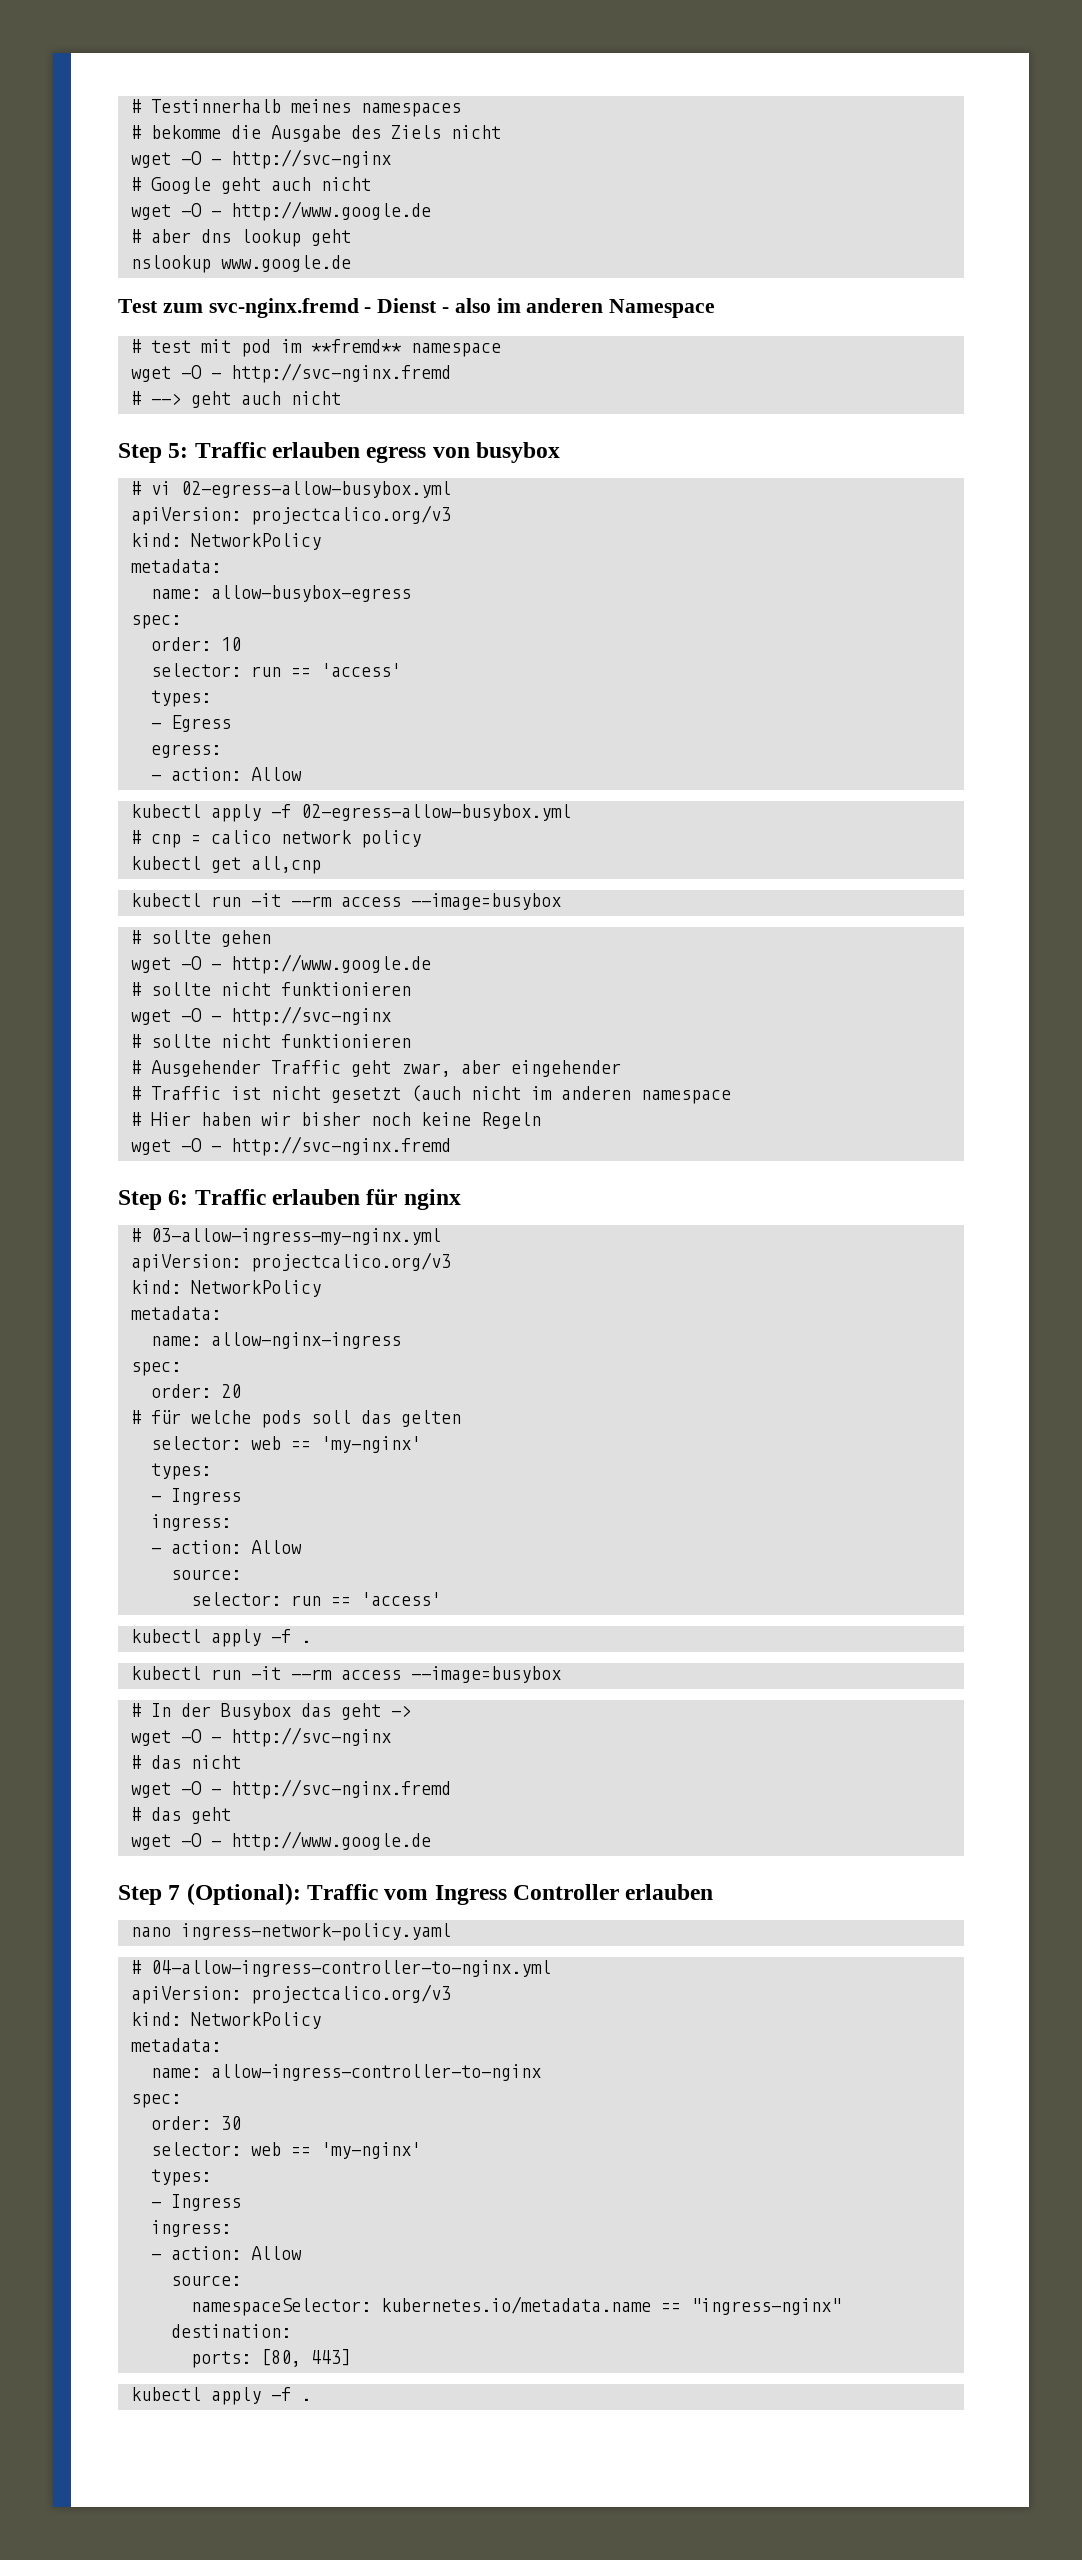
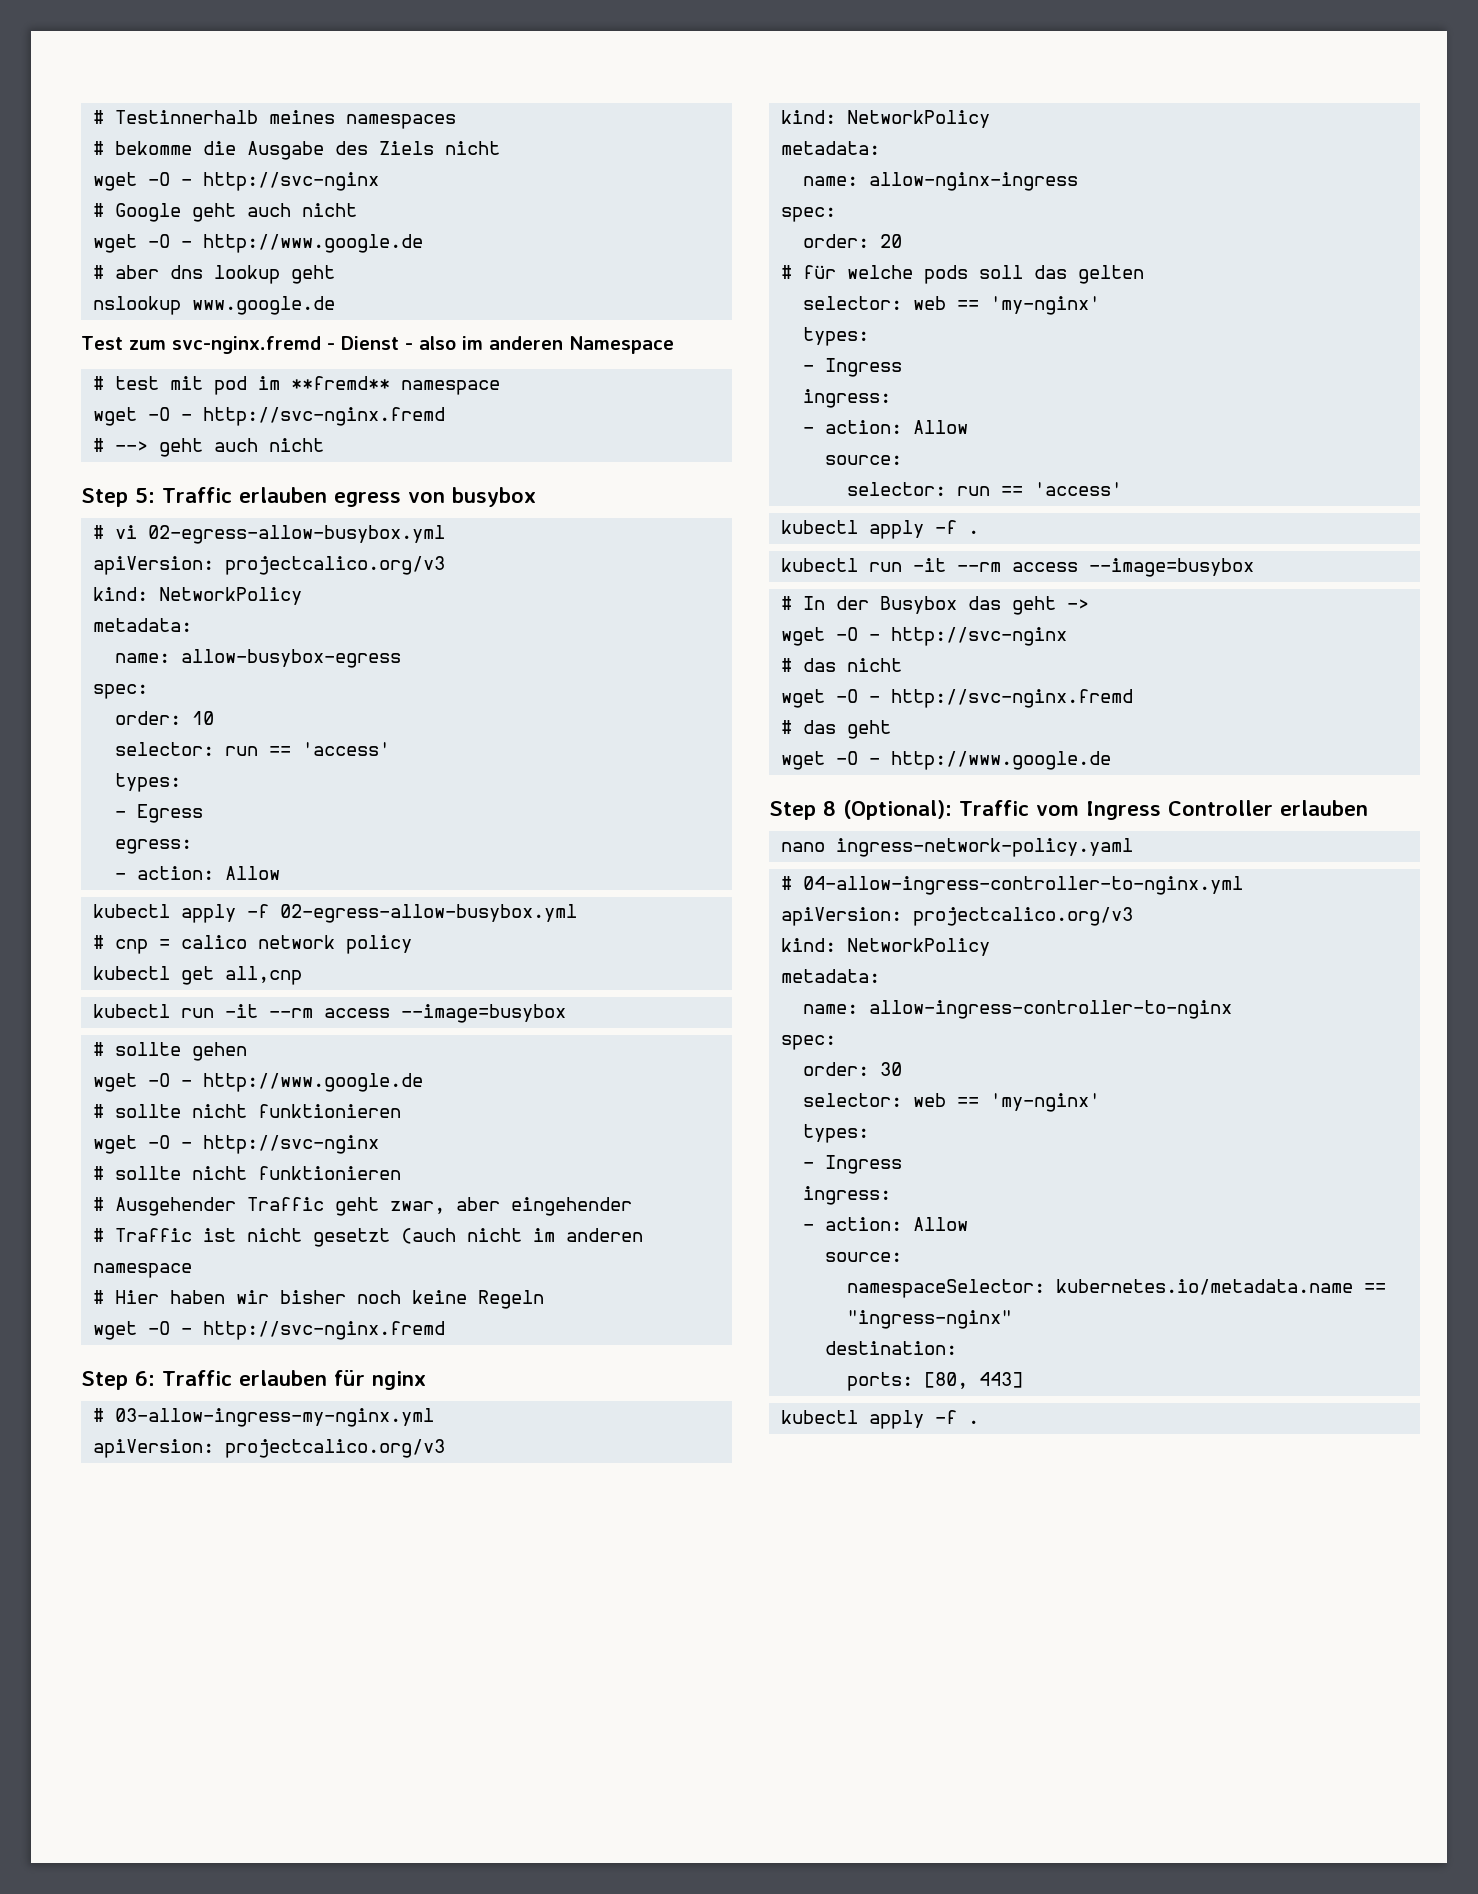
- Step 7 (Optional): Traffic vom Ingress Controller erlauben
+ Step 8 (Optional): Traffic vom Ingress Controller erlauben

